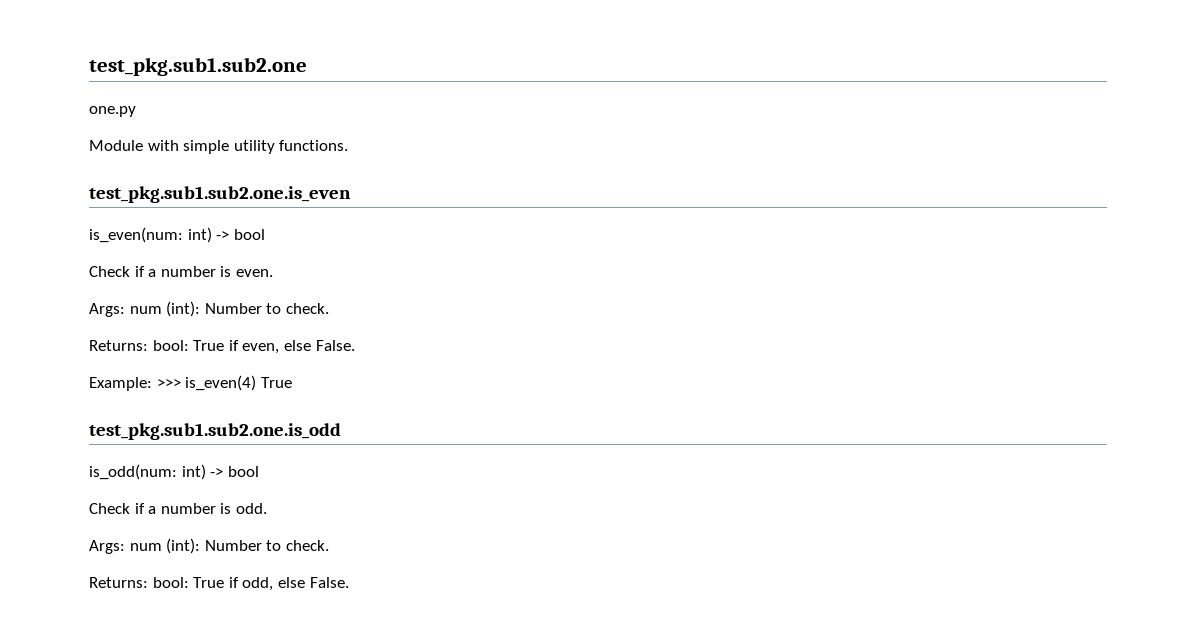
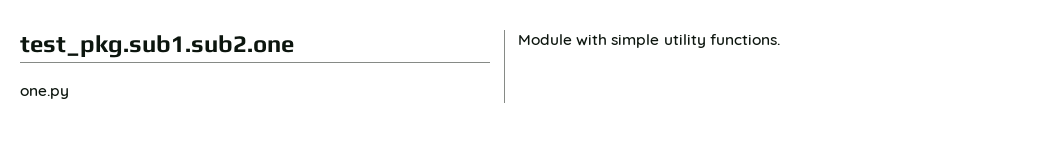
- test_pkg.sub1.sub2.one.is_even
- is_even(num: int) -> bool
- Check if a number is even.
- Args: num (int): Number to check.
- Returns: bool: True if even, else False.
- Example: >>> is_even(4) True
- test_pkg.sub1.sub2.one.is_odd
- is_odd(num: int) -> bool
- Check if a number is odd.
- Args: num (int): Number to check.
- Returns: bool: True if odd, else False.

